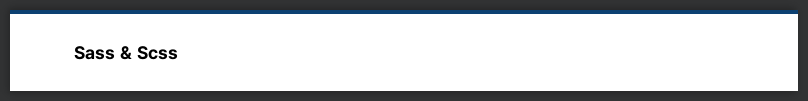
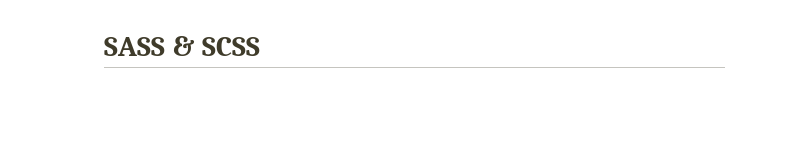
- Sass & Scss
+ SASS & SCSS

